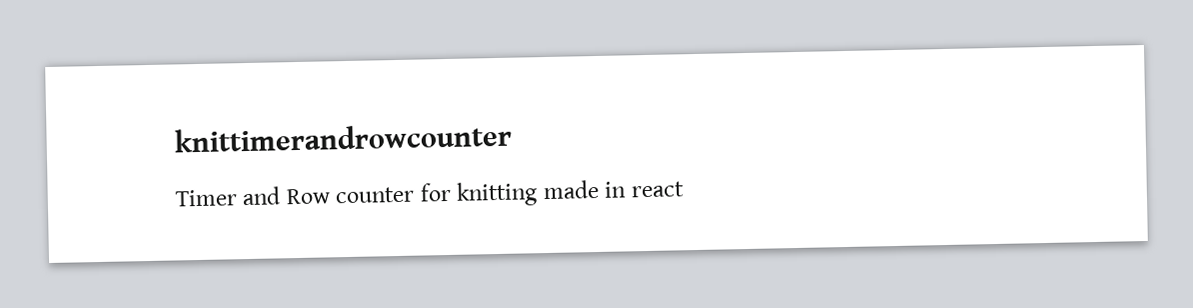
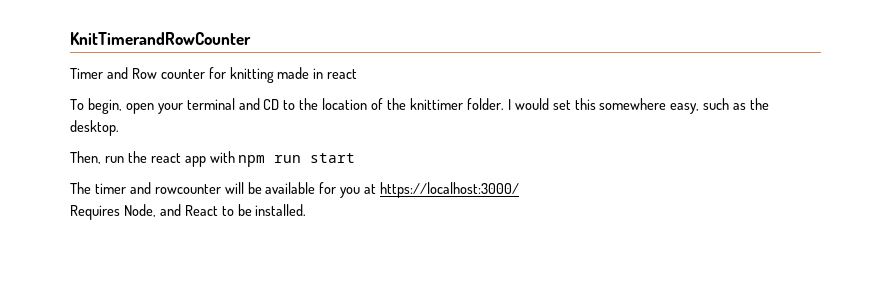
- knittimerandrowcounter
+ KnitTimerandRowCounter
+ To begin, open your terminal and CD to the location of the knittimer folder. I would set this somewhere easy, such as the desktop.
+ Then, run the react app with npm run start
+ The timer and rowcounter will be available for you at https://localhost:3000/
+ Requires Node, and React to be installed.

